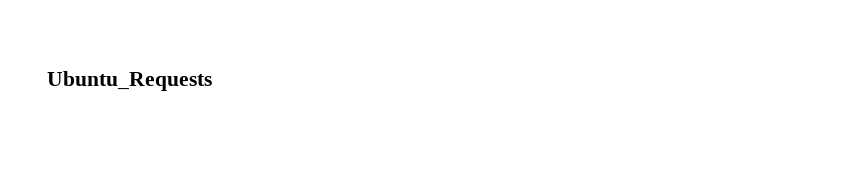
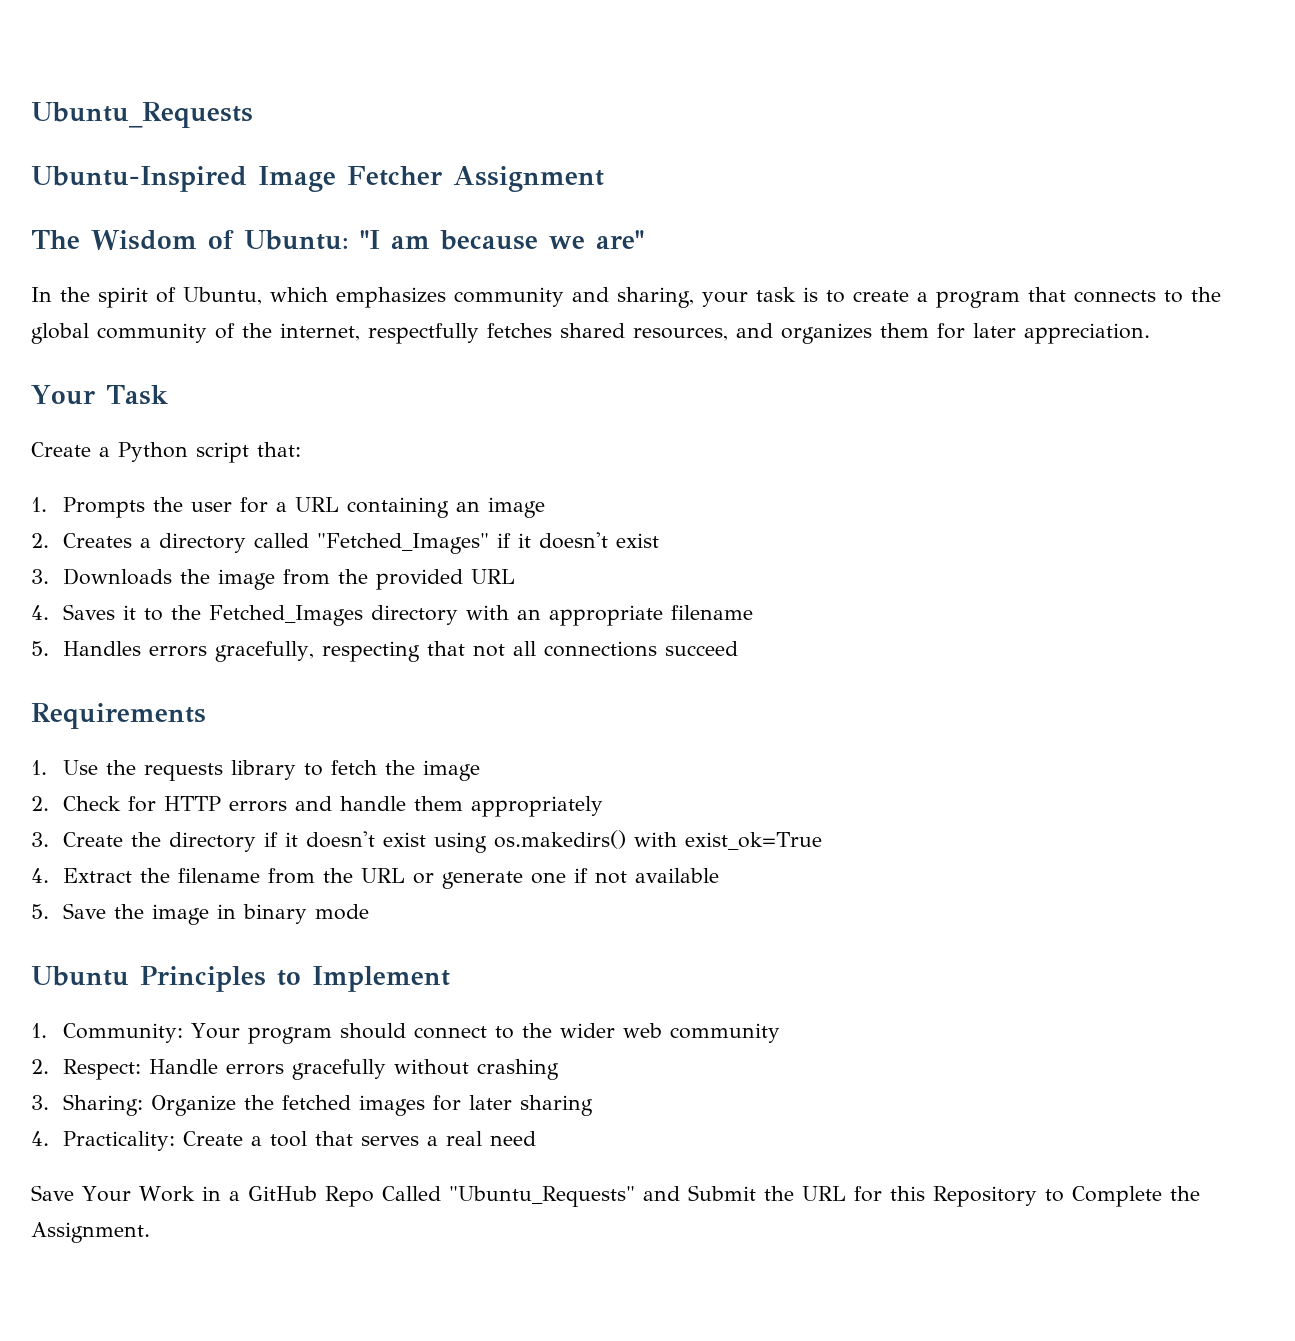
+ Ubuntu-Inspired Image Fetcher Assignment
+ The Wisdom of Ubuntu: "I am because we are"
+ In the spirit of Ubuntu, which emphasizes community and sharing, your task is to create a program that connects to the global community of the internet, respectfully fetches shared resources, and organizes them for later appreciation.
+ Your Task
+ Create a Python script that:
+ 1. Prompts the user for a URL containing an image
+ 2. Creates a directory called "Fetched_Images" if it doesn't exist
+ 3. Downloads the image from the provided URL
+ 4. Saves it to the Fetched_Images directory with an appropriate filename
+ 5. Handles errors gracefully, respecting that not all connections succeed
+ Requirements
+ 1. Use the requests library to fetch the image
+ 2. Check for HTTP errors and handle them appropriately
+ 3. Create the directory if it doesn't exist using os.makedirs() with exist_ok=True
+ 4. Extract the filename from the URL or generate one if not available
+ 5. Save the image in binary mode
+ Ubuntu Principles to Implement
+ 1. Community: Your program should connect to the wider web community
+ 2. Respect: Handle errors gracefully without crashing
+ 3. Sharing: Organize the fetched images for later sharing
+ 4. Practicality: Create a tool that serves a real need
+ Save Your Work in a GitHub Repo Called "Ubuntu_Requests" and Submit the URL for this Repository to Complete the Assignment.

